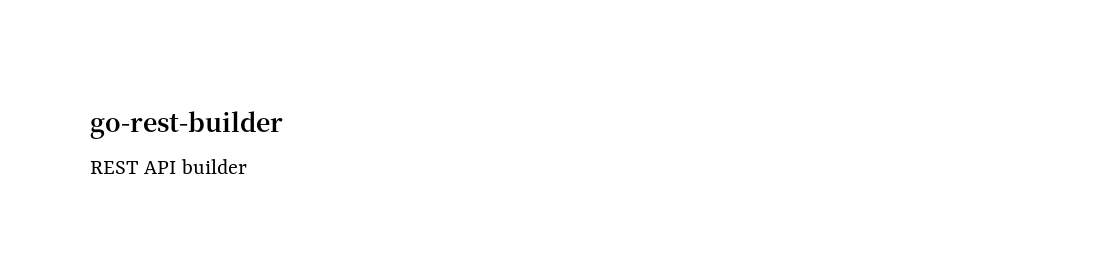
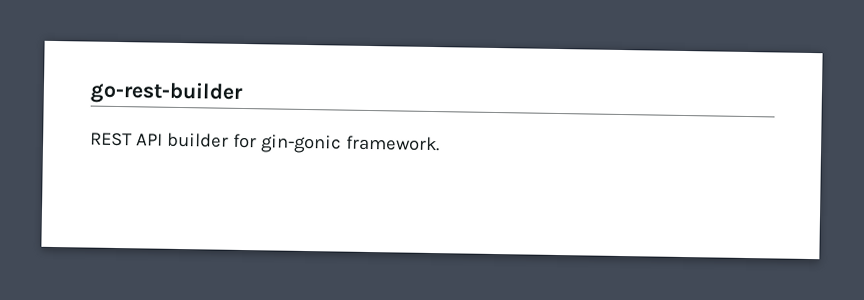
- REST API builder
+ REST API builder for gin-gonic framework.

